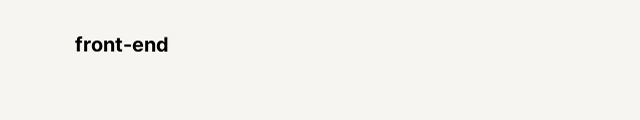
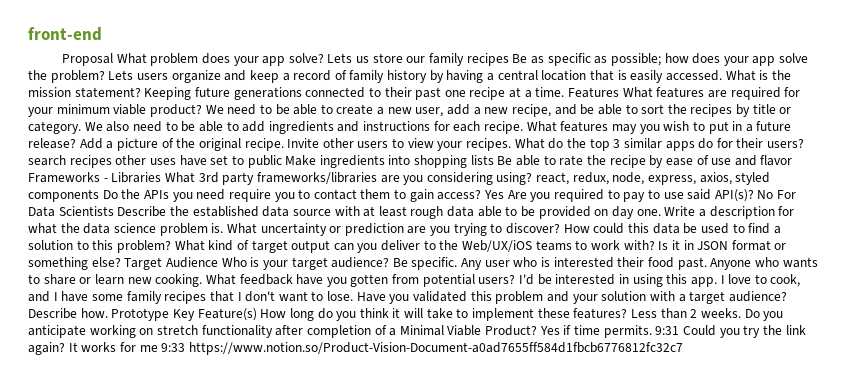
+ Proposal What problem does your app solve? Lets us store our family recipes Be as specific as possible; how does your app solve the problem? Lets users organize and keep a record of family history by having a central location that is easily accessed. What is the mission statement? Keeping future generations connected to their past one recipe at a time. Features What features are required for your minimum viable product? We need to be able to create a new user, add a new recipe, and be able to sort the recipes by title or category. We also need to be able to add ingredients and instructions for each recipe. What features may you wish to put in a future release? Add a picture of the original recipe. Invite other users to view your recipes. What do the top 3 similar apps do for their users? search recipes other uses have set to public Make ingredients into shopping lists Be able to rate the recipe by ease of use and flavor Frameworks - Libraries What 3rd party frameworks/libraries are you considering using? react, redux, node, express, axios, styled components Do the APIs you need require you to contact them to gain access? Yes Are you required to pay to use said API(s)? No For Data Scientists Describe the established data source with at least rough data able to be provided on day one. Write a description for what the data science problem is. What uncertainty or prediction are you trying to discover? How could this data be used to find a solution to this problem? What kind of target output can you deliver to the Web/UX/iOS teams to work with? Is it in JSON format or something else? Target Audience Who is your target audience? Be specific. Any user who is interested their food past. Anyone who wants to share or learn new cooking. What feedback have you gotten from potential users? I'd be interested in using this app. I love to cook, and I have some family recipes that I don't want to lose. Have you validated this problem and your solution with a target audience? Describe how. Prototype Key Feature(s) How long do you think it will take to implement these features? Less than 2 weeks. Do you anticipate working on stretch functionality after completion of a Minimal Viable Product? Yes if time permits. 9:31 Could you try the link again? It works for me 9:33 https://www.notion.so/Product-Vision-Document-a0ad7655ff584d1fbcb6776812fc32c7

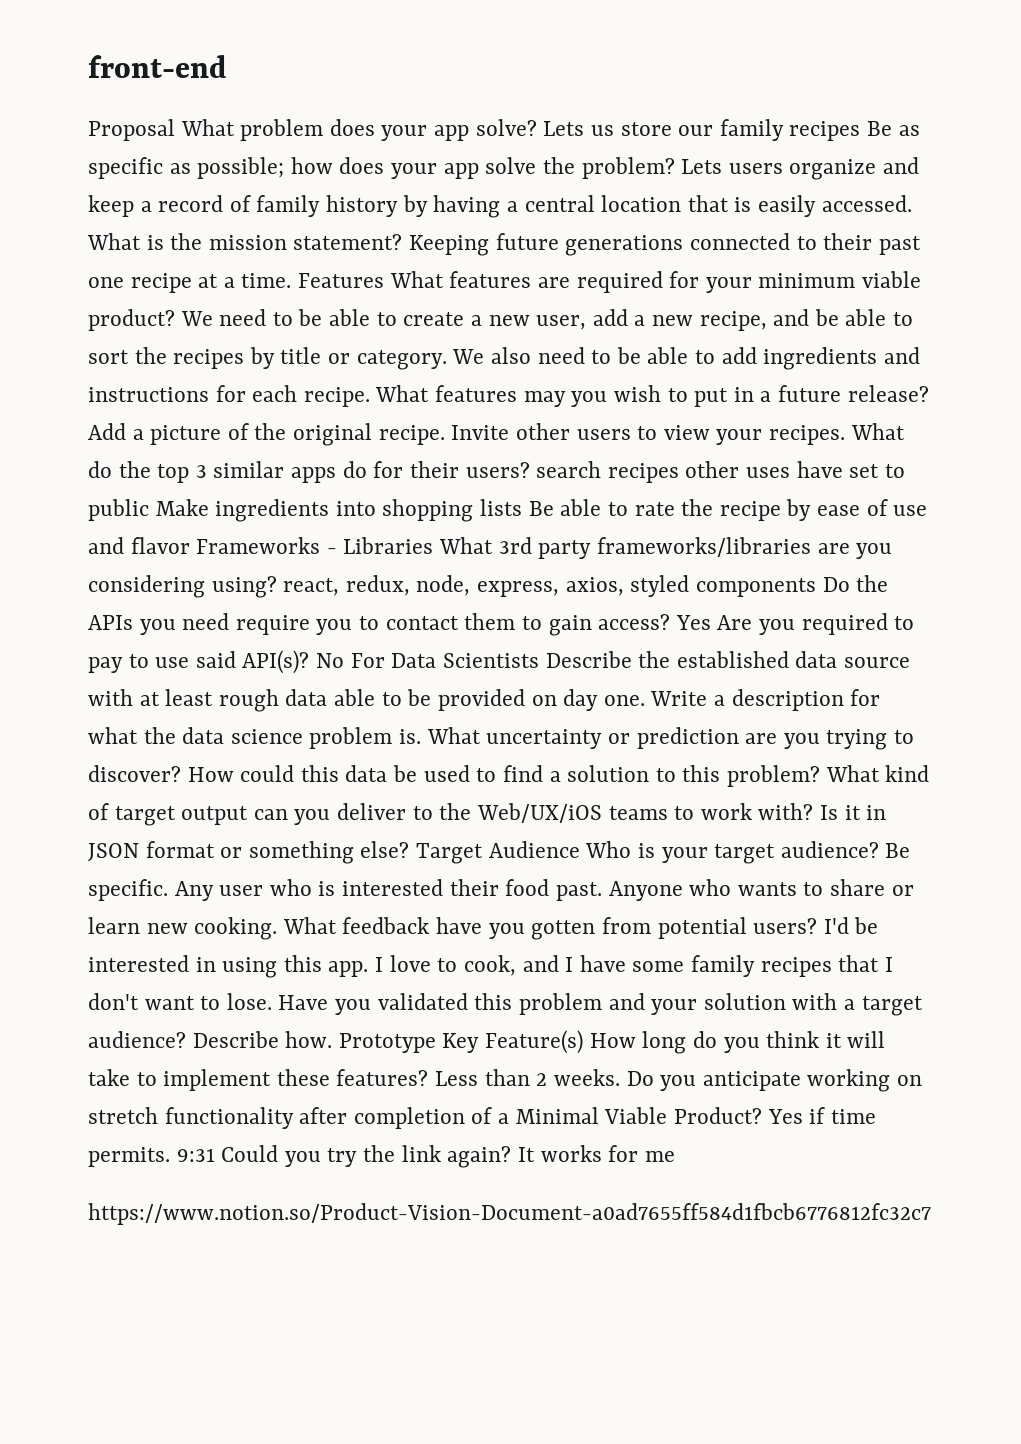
- It works for me 9:33 https://www.notion.so/Product-Vision-Document-a0ad7655ff584d1fbcb6776812fc32c7
+ It works for me
+ https://www.notion.so/Product-Vision-Document-a0ad7655ff584d1fbcb6776812fc32c7

